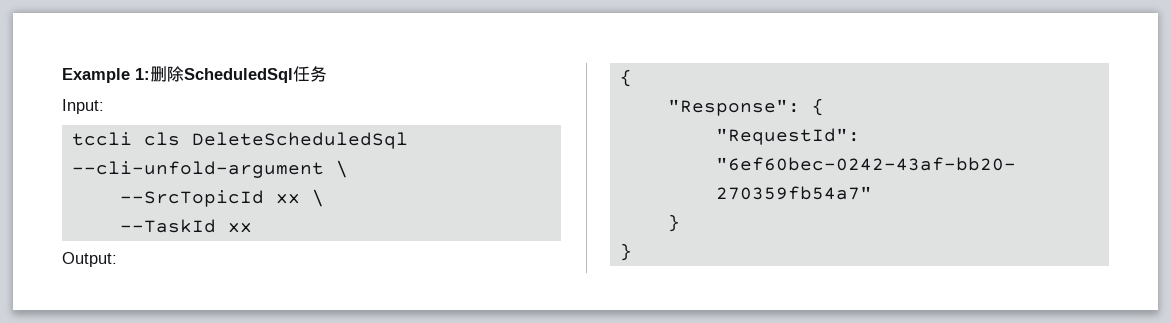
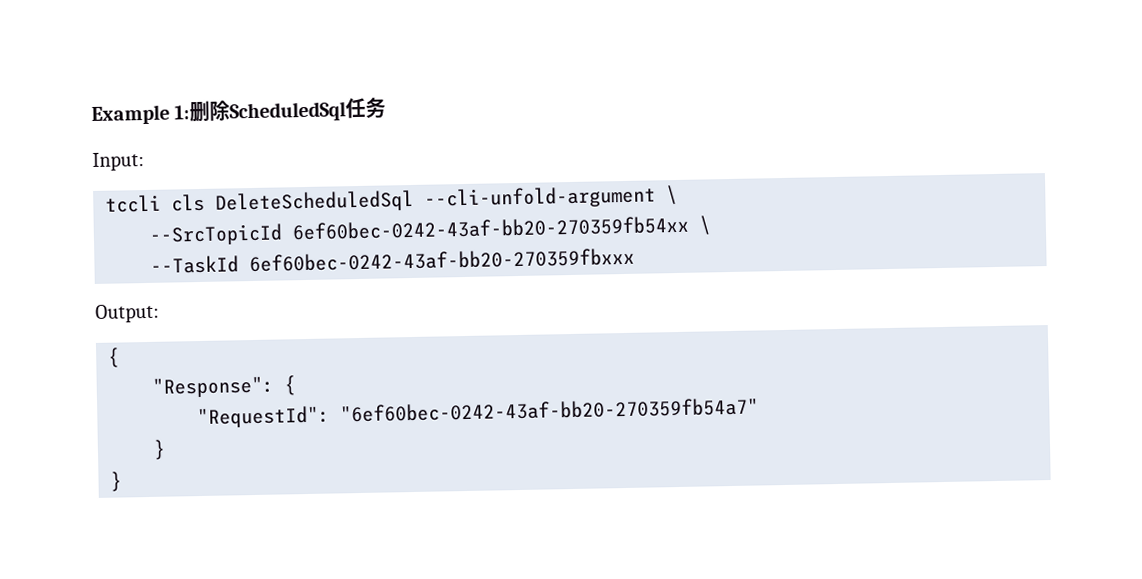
- --SrcTopicId xx \
+ --SrcTopicId 6ef60bec-0242-43af-bb20-270359fb54xx \
- --TaskId xx
+ --TaskId 6ef60bec-0242-43af-bb20-270359fbxxx

